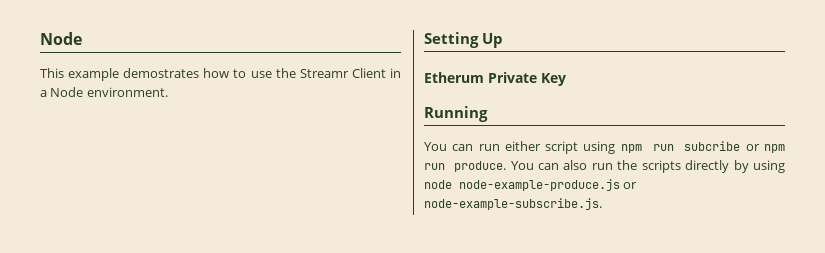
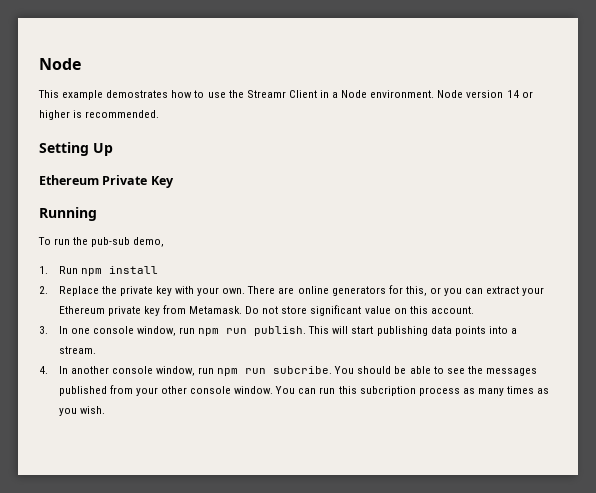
+ Node version 14 or higher is recommended.
- Etherum Private Key
+ Ethereum Private Key
- You can run either script using npm run subcribe or npm run produce. You can also run the scripts directly by using node node-example-produce.js or node-example-subscribe.js.
+ To run the pub-sub demo,
+ 1. Run npm install
+ 2. Replace the private key with your own. There are online generators for this, or you can extract your Ethereum private key from Metamask. Do not store significant value on this account.
+ 3. In one console window, run npm run publish. This will start publishing data points into a stream.
+ 4. In another console window, run npm run subcribe. You should be able to see the messages published from your other console window. You can run this subcription process as many times as you wish.

